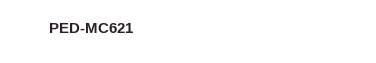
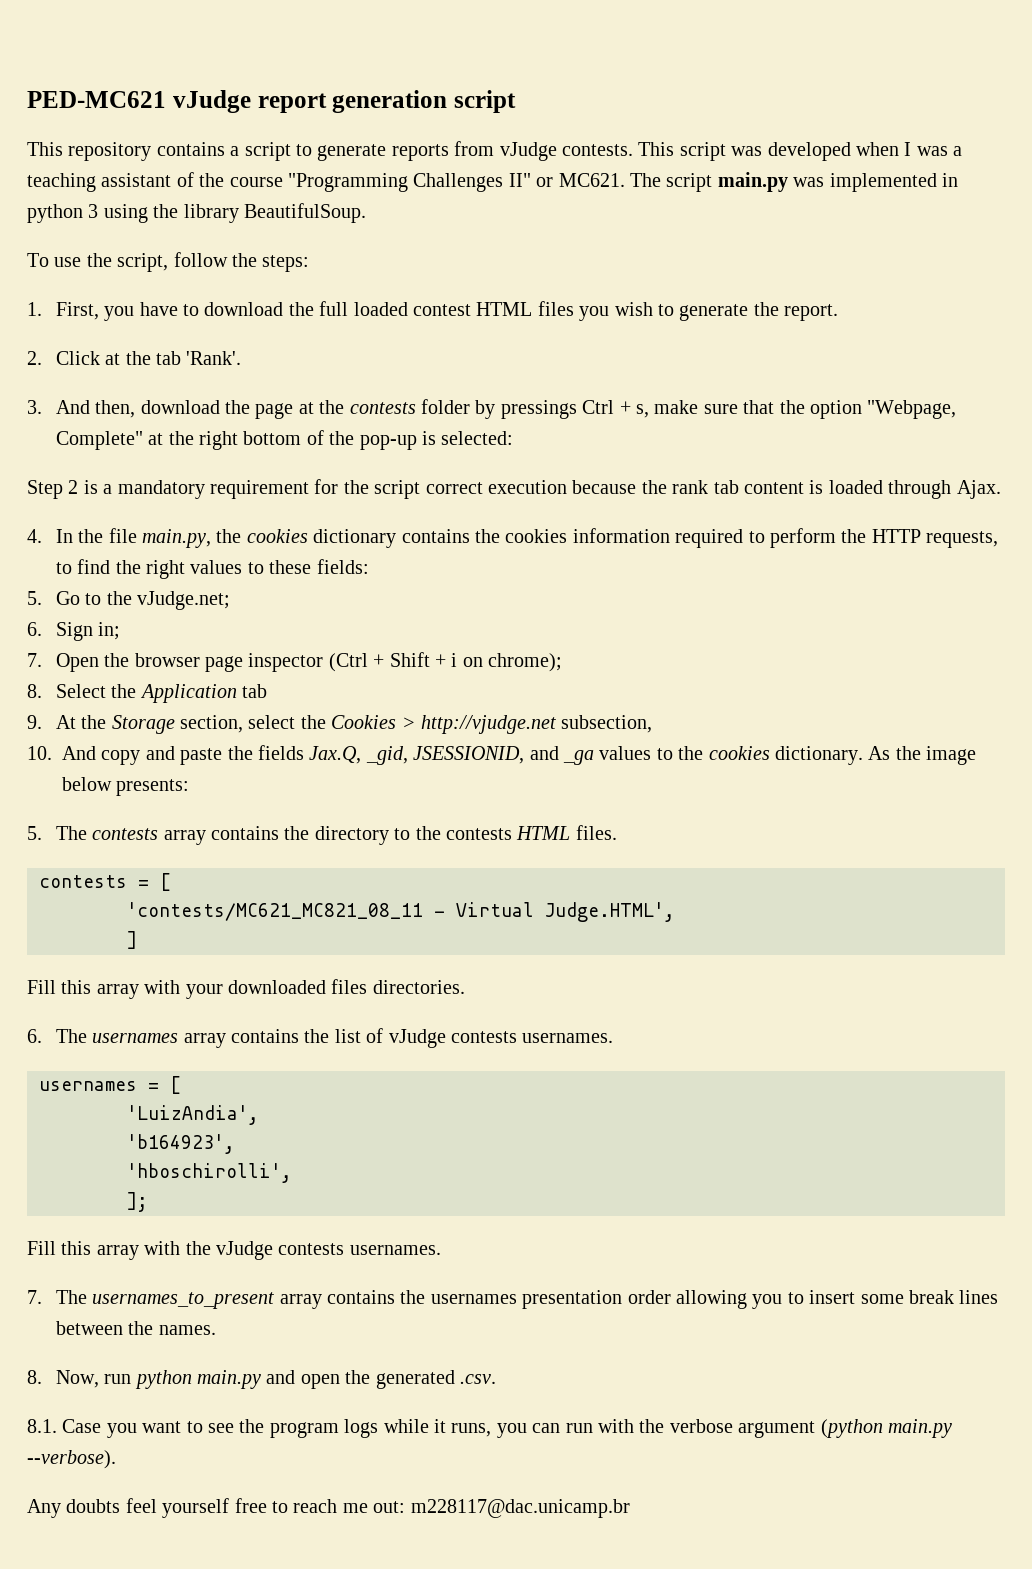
- PED-MC621
+ PED-MC621 vJudge report generation script
+ This repository contains a script to generate reports from vJudge contests. This script was developed when I was a teaching assistant of the course "Programming Challenges II" or MC621. The script main.py was implemented in python 3 using the library BeautifulSoup.
+ To use the script, follow the steps:
+ 1. First, you have to download the full loaded contest HTML files you wish to generate the report.
+ 2. Click at the tab 'Rank'.
+ 3. And then, download the page at the contests folder by pressings Ctrl + s, make sure that the option "Webpage, Complete" at the right bottom of the pop-up is selected:
+ Step 2 is a mandatory requirement for the script correct execution because the rank tab content is loaded through Ajax.
+ 4. In the file main.py, the cookies dictionary contains the cookies information required to perform the HTTP requests, to find the right values to these fields:
+ 5. Go to the vJudge.net;
+ 6. Sign in;
+ 7. Open the browser page inspector (Ctrl + Shift + i on chrome);
+ 8. Select the Application tab
+ 9. At the Storage section, select the Cookies > http://vjudge.net subsection,
+ 10. And copy and paste the fields Jax.Q, _gid, JSESSIONID, and _ga values to the cookies dictionary. As the image below presents:
+ 5. The contests array contains the directory to the contests HTML files.
+ contests = [
+ 'contests/MC621_MC821_08_11 - Virtual Judge.HTML',
+ ]
+ Fill this array with your downloaded files directories.
+ 6. The usernames array contains the list of vJudge contests usernames.
+ usernames = [
+ 'LuizAndia',
+ 'b164923',
+ 'hboschirolli',
+ ];
+ Fill this array with the vJudge contests usernames.
+ 7. The usernames_to_present array contains the usernames presentation order allowing you to insert some break lines between the names.
+ 8. Now, run python main.py and open the generated .csv.
+ 8.1. Case you want to see the program logs while it runs, you can run with the verbose argument (python main.py --verbose).
+ Any doubts feel yourself free to reach me out: m228117@dac.unicamp.br

